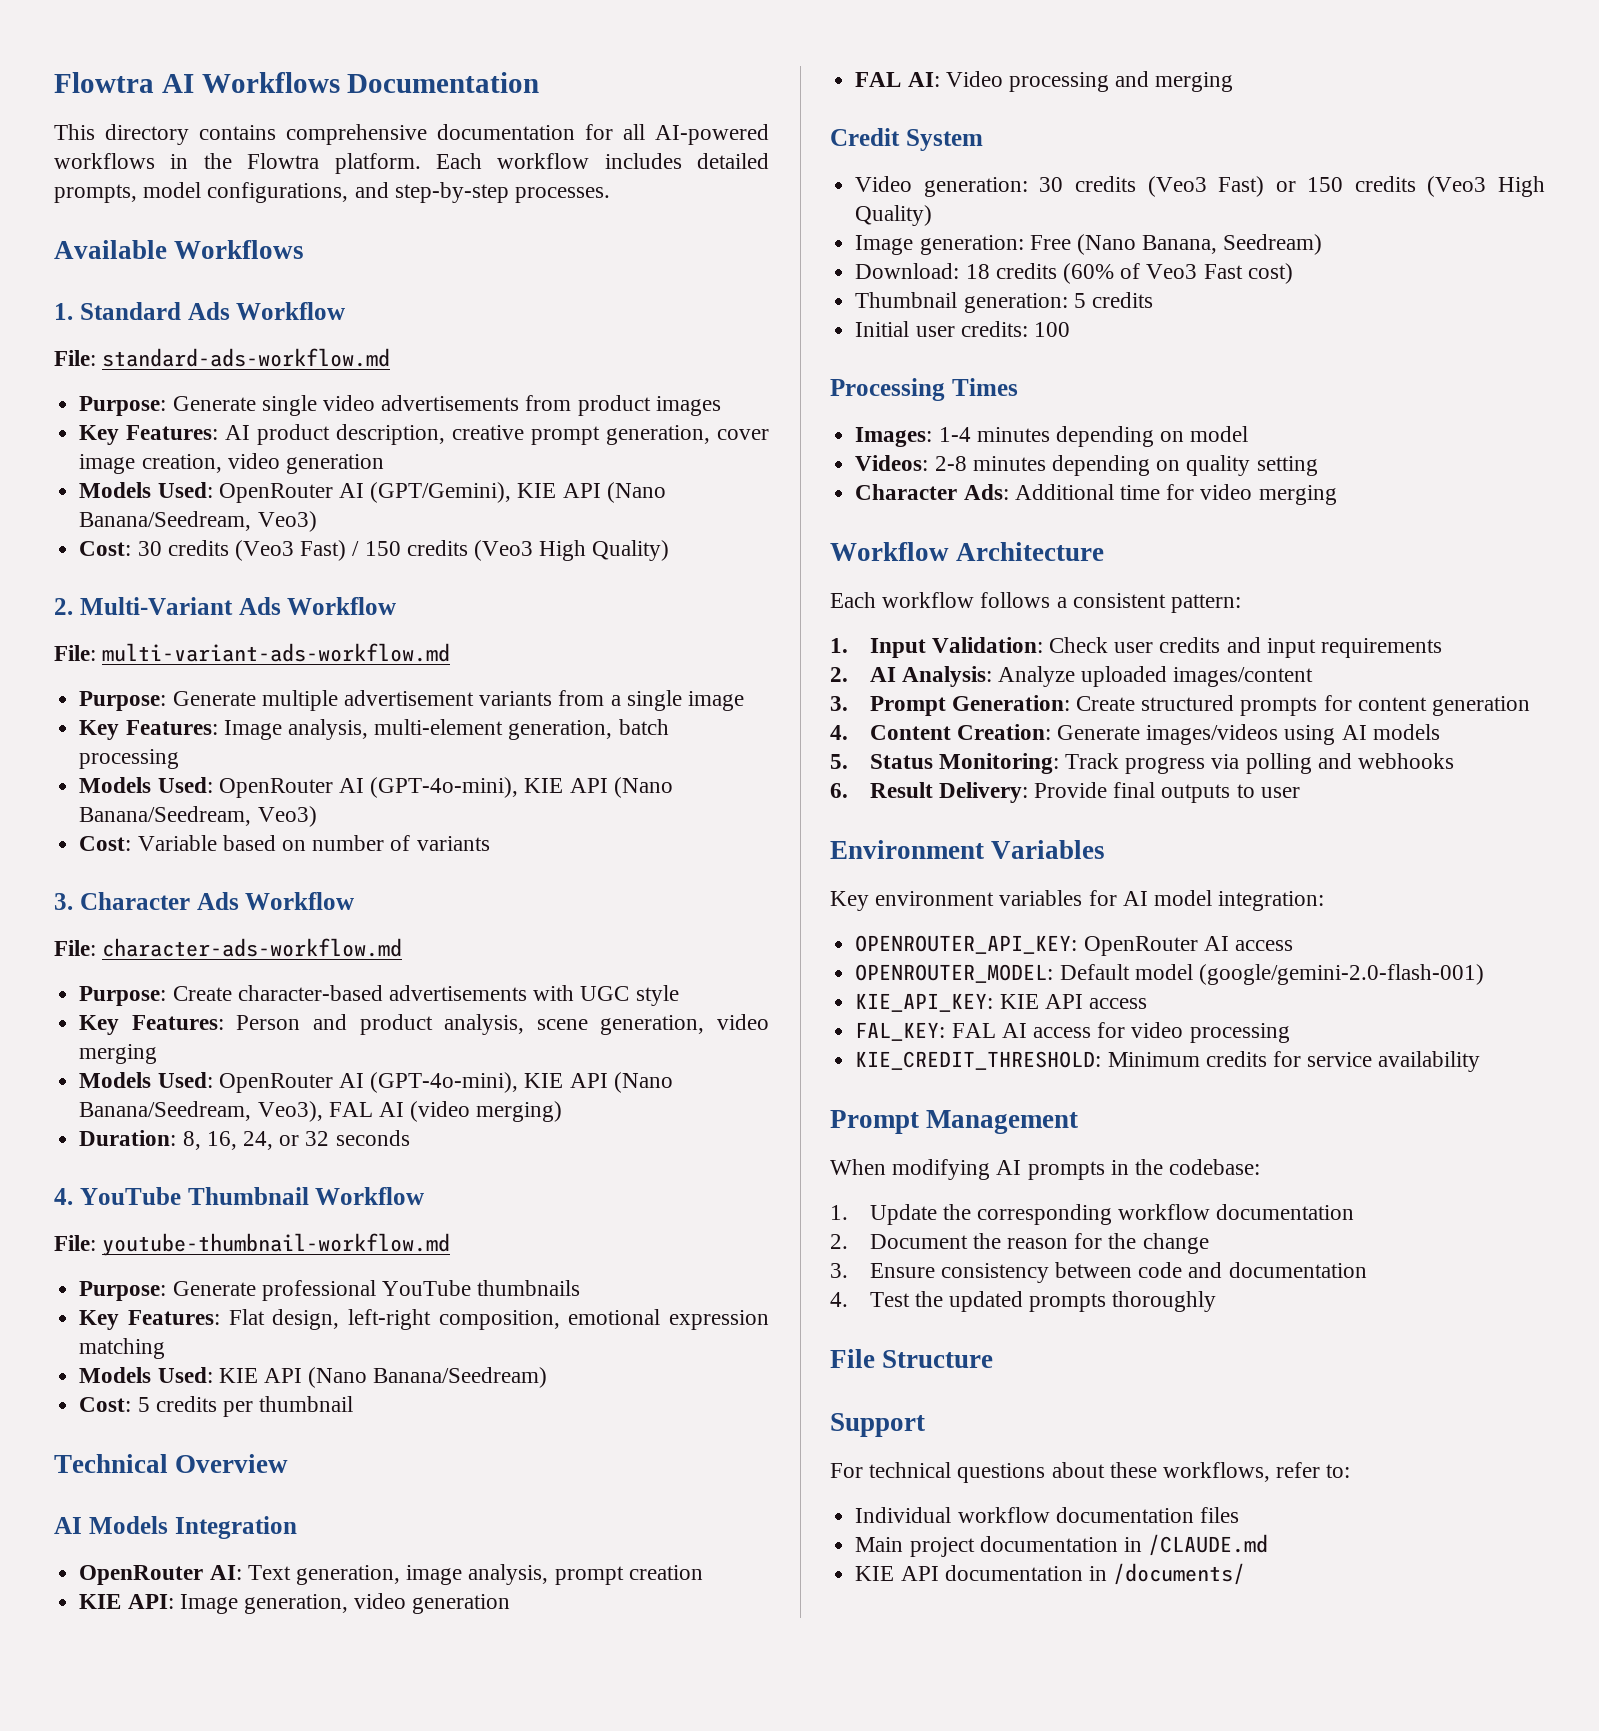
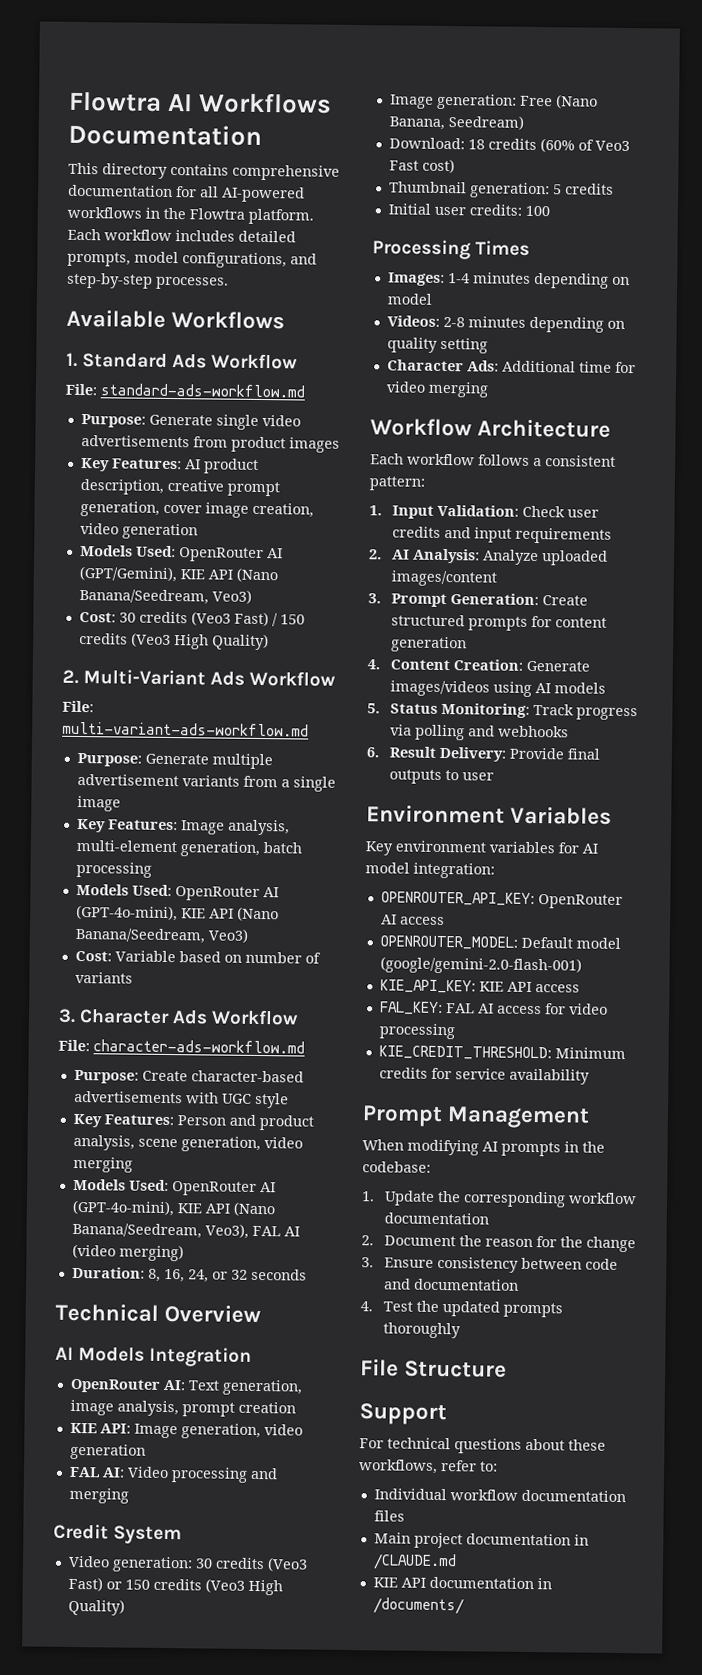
- 4. YouTube Thumbnail Workflow
- File: youtube-thumbnail-workflow.md
- Purpose: Generate professional YouTube thumbnails
- Key Features: Flat design, left-right composition, emotional expression matching
- Models Used: KIE API (Nano Banana/Seedream)
- Cost: 5 credits per thumbnail

